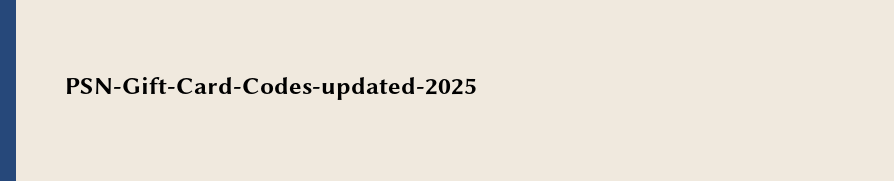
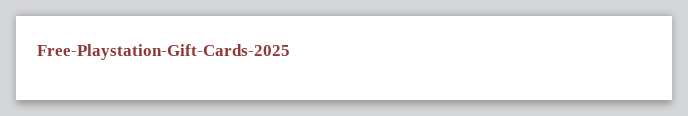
- PSN-Gift-Card-Codes-updated-2025
+ Free-Playstation-Gift-Cards-2025

